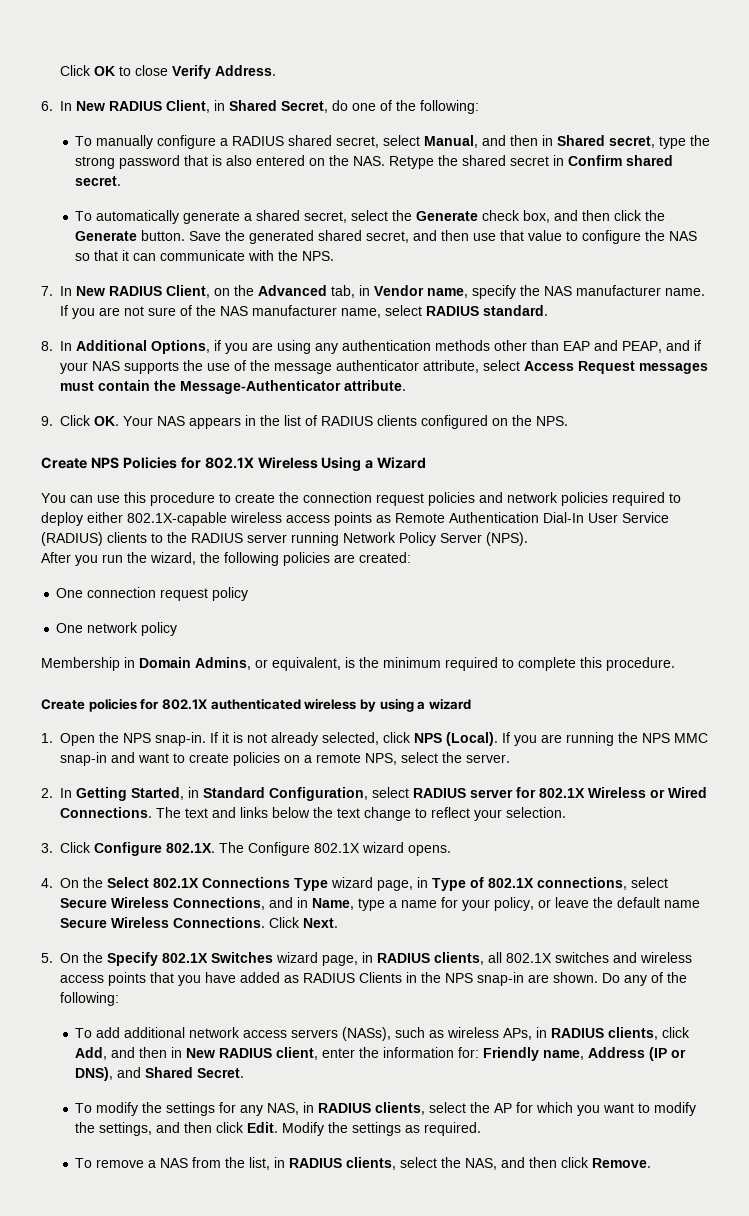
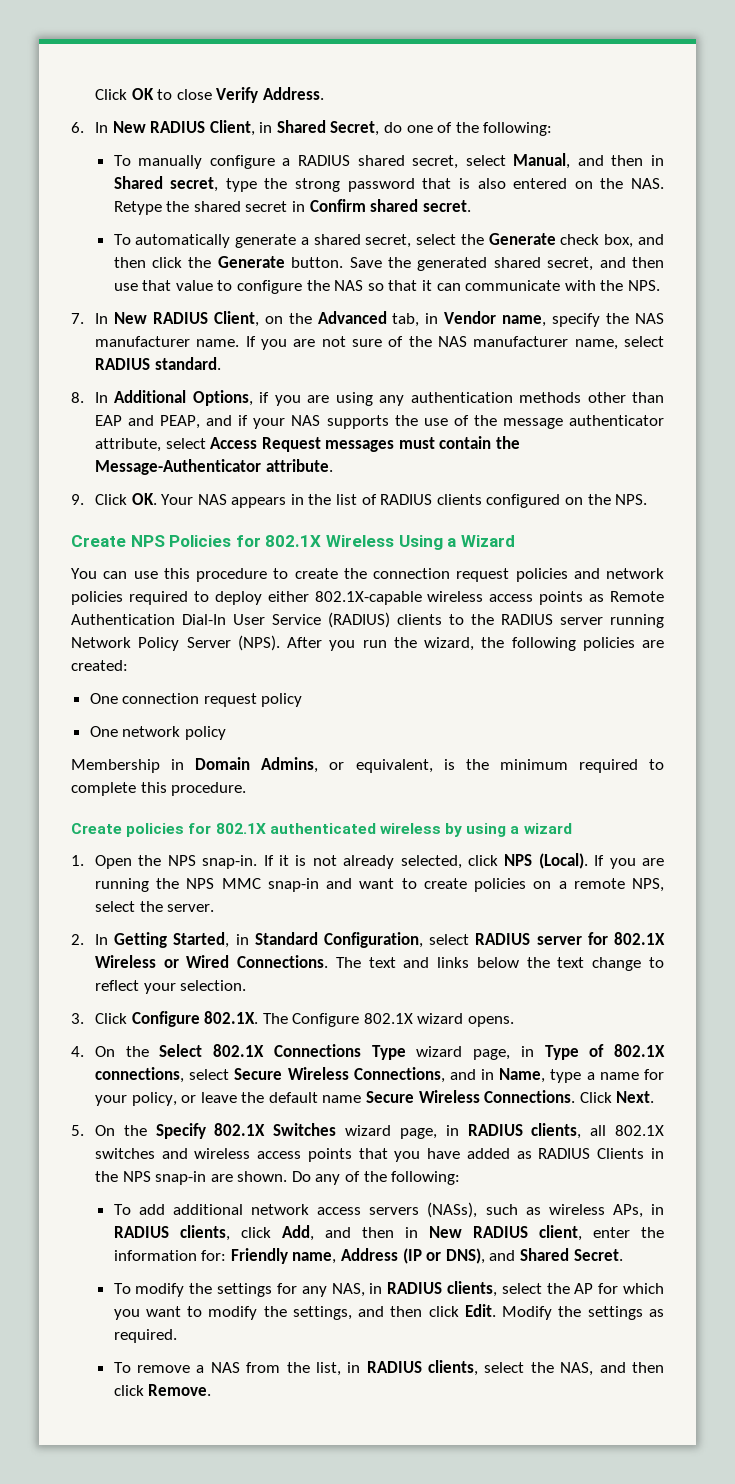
- You can use this procedure to create the connection request policies and network policies required to deploy either 802.1X-capable wireless access points as Remote Authentication Dial-In User Service (RADIUS) clients to the RADIUS server running Network Policy Server (NPS).
- After you run the wizard, the following policies are created:
+ You can use this procedure to create the connection request policies and network policies required to deploy either 802.1X-capable wireless access points as Remote Authentication Dial-In User Service (RADIUS) clients to the RADIUS server running Network Policy Server (NPS). After you run the wizard, the following policies are created:

